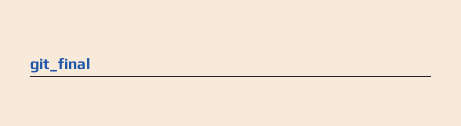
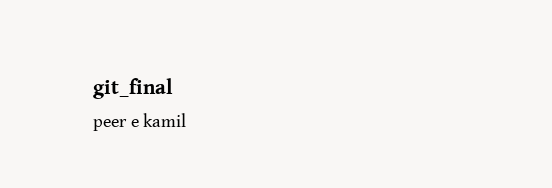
+ peer e kamil

